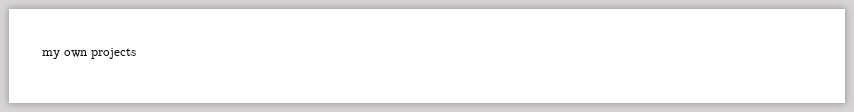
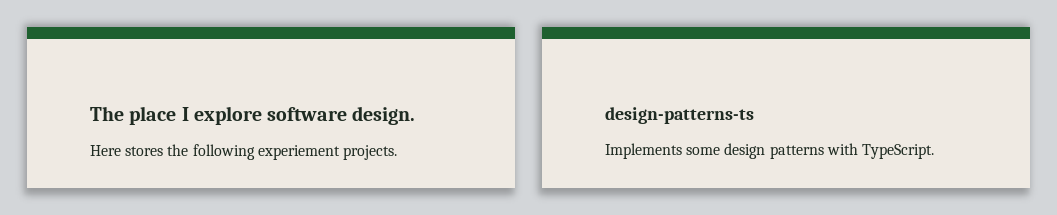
- my own projects
+ The place I explore software design.
+ Here stores the following experiement projects.
+ design-patterns-ts
+ Implements some design patterns with TypeScript.

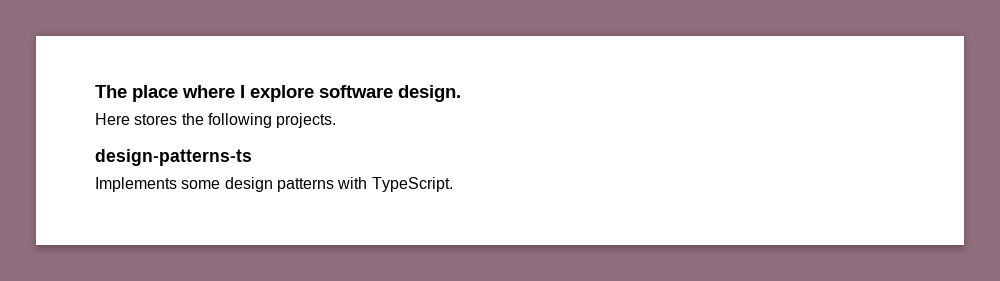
- The place I explore software design.
+ The place where I explore software design.
- Here stores the following experiement projects.
+ Here stores the following projects.

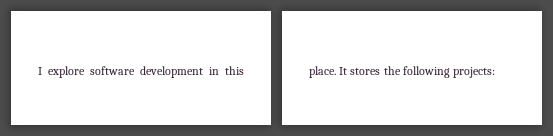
- The place where I explore software design.
- Here stores the following projects.
- design-patterns-ts
- Implements some design patterns with TypeScript.
+ I explore software development in this place. It stores the following projects:

